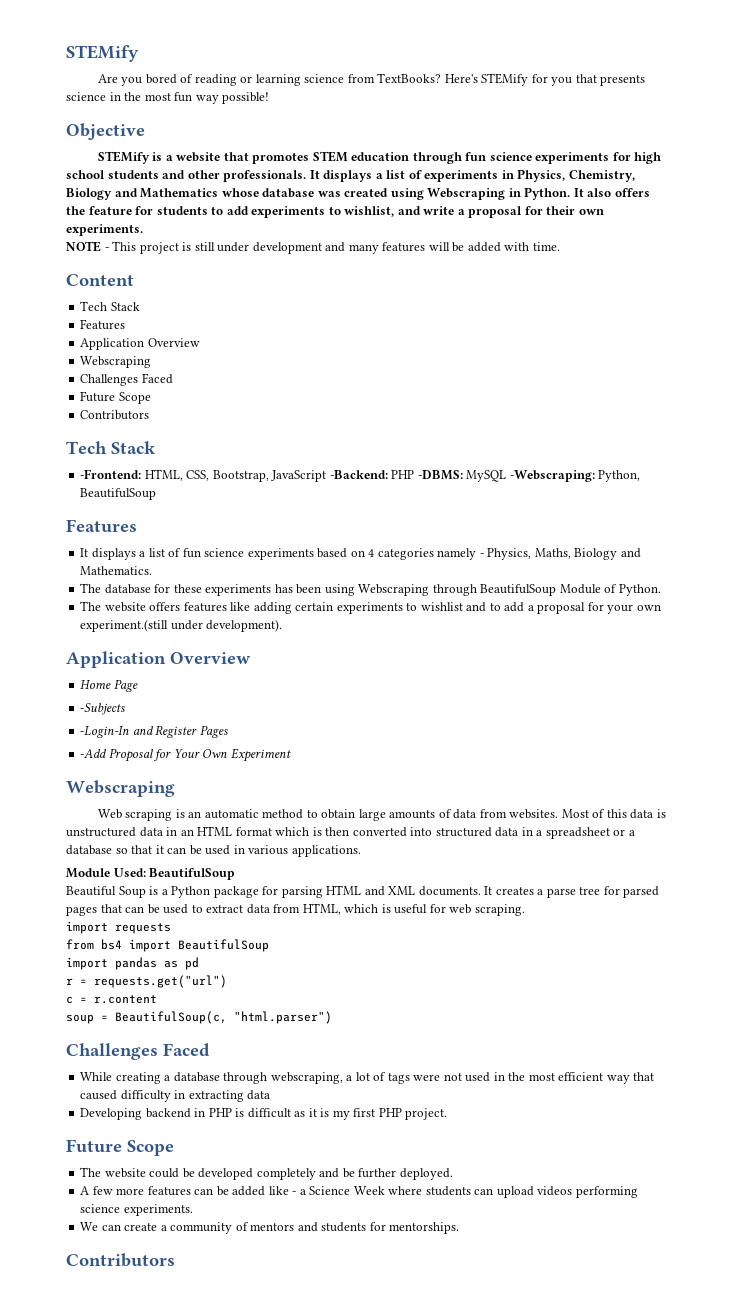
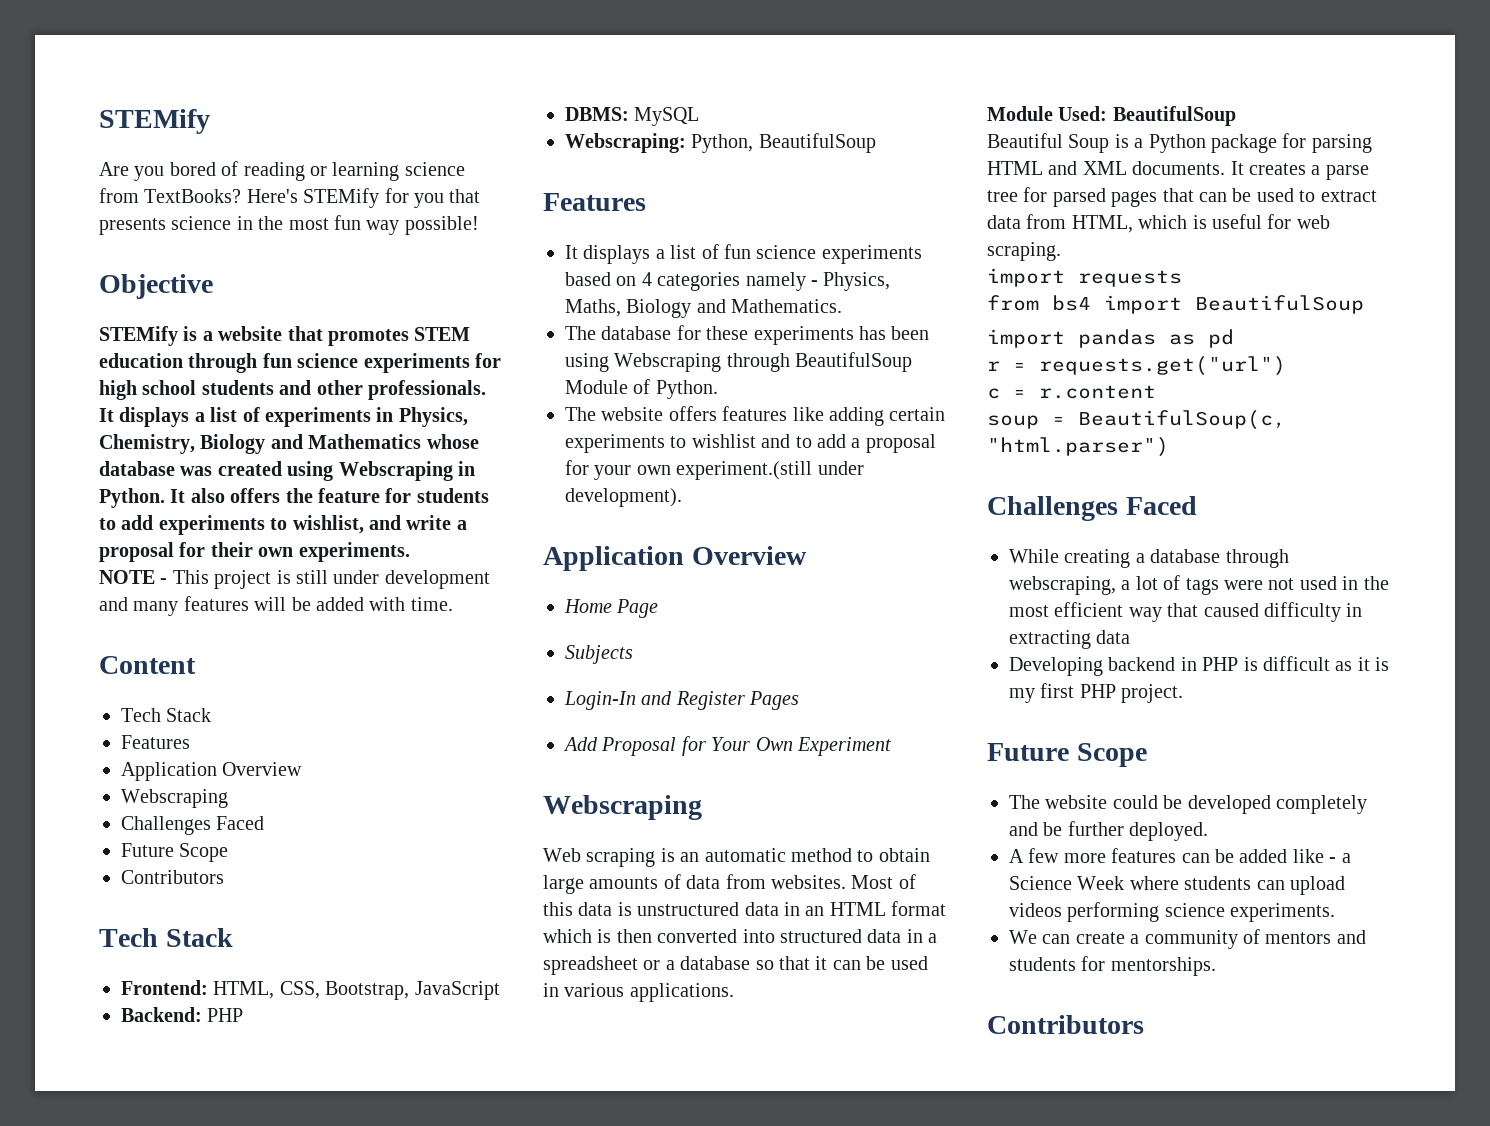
- -Frontend: HTML, CSS, Bootstrap, JavaScript -Backend: PHP -DBMS: MySQL -Webscraping: Python, BeautifulSoup
+ Frontend: HTML, CSS, Bootstrap, JavaScript
+ Backend: PHP
+ DBMS: MySQL
+ Webscraping: Python, BeautifulSoup
- -Subjects
- -Login-In and Register Pages
+ Subjects
+ Login-In and Register Pages
- -Add Proposal for Your Own Experiment
+ Add Proposal for Your Own Experiment

